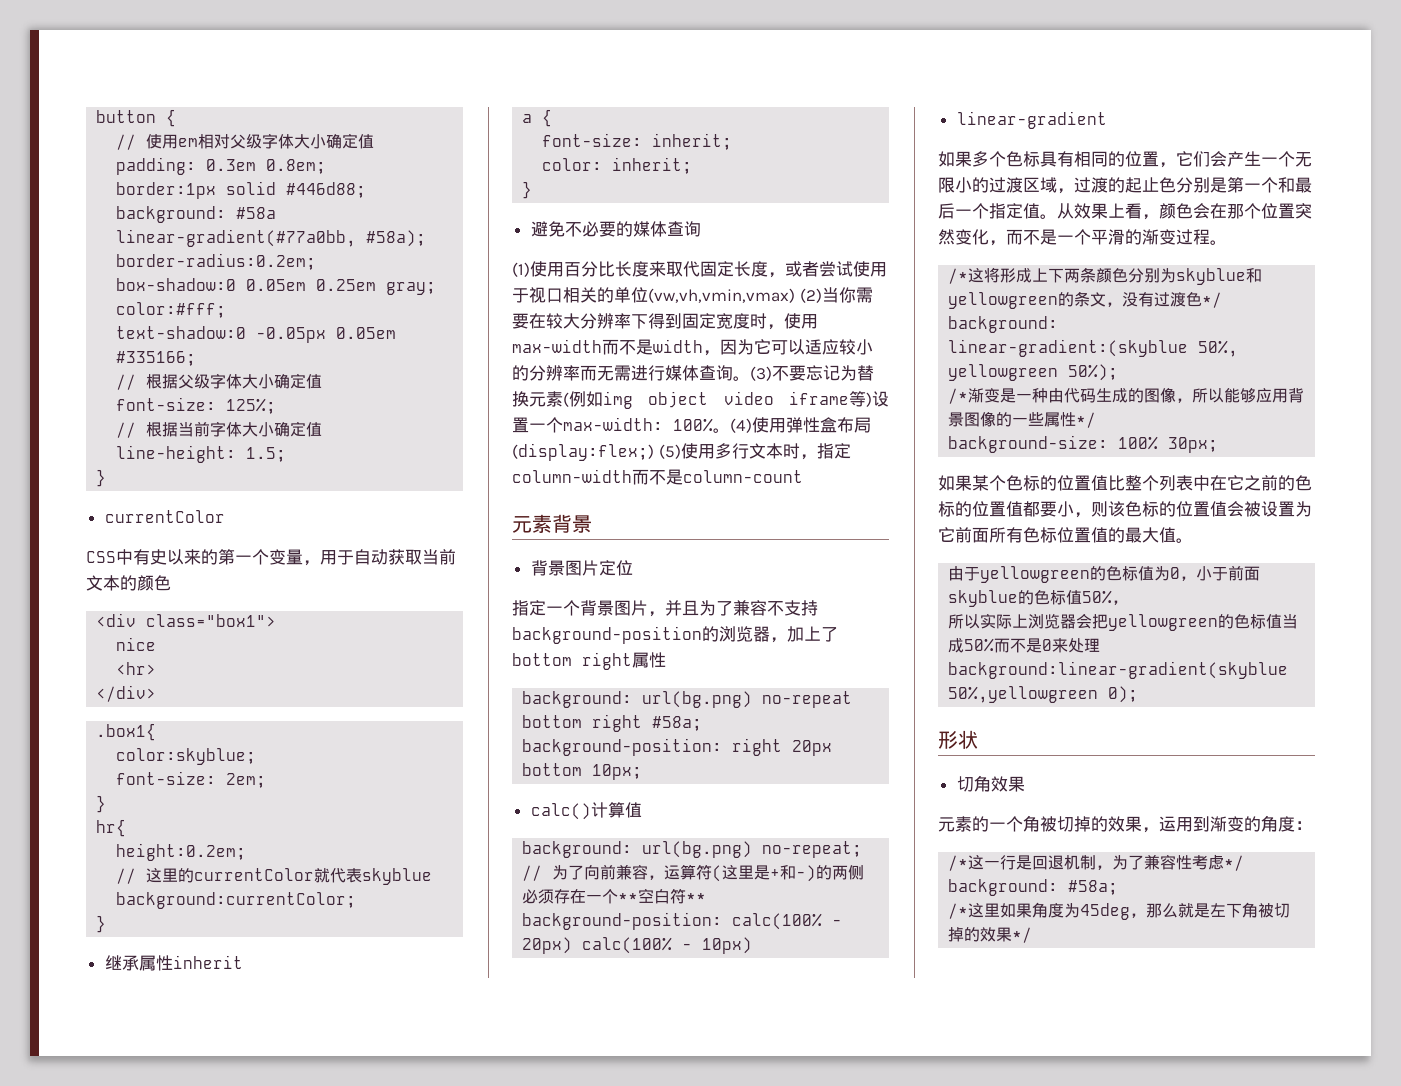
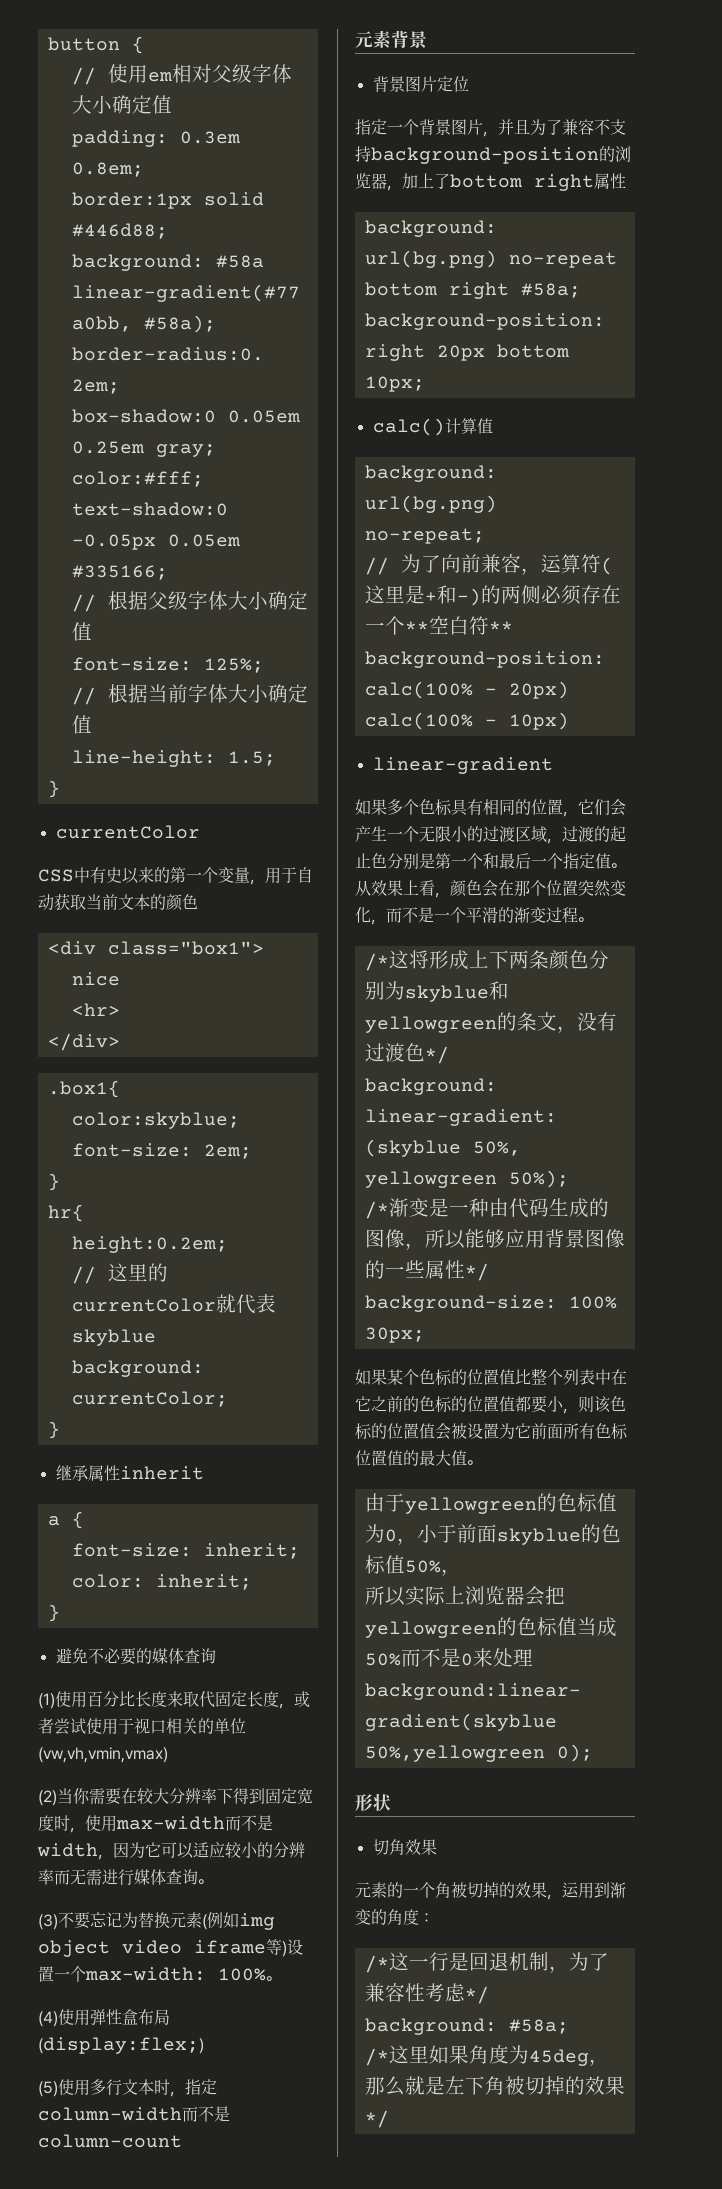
- (1)使用百分比长度来取代固定长度，或者尝试使用于视口相关的单位(vw,vh,vmin,vmax) (2)当你需要在较大分辨率下得到固定宽度时，使用max-width而不是width，因为它可以适应较小的分辨率而无需进行媒体查询。(3)不要忘记为替换元素(例如img object video iframe等)设置一个max-width:
+ (1)使用百分比长度来取代固定长度，或者尝试使用于视口相关的单位(vw,vh,vmin,vmax)
+ (2)当你需要在较大分辨率下得到固定宽度时，使用max-width而不是width，因为它可以适应较小的分辨率而无需进行媒体查询。
+ (3)不要忘记为替换元素(例如img object video iframe等)设置一个max-width:
- 100%。(4)使用弹性盒布局(display:flex;) (5)使用多行文本时，指定column-width而不是column-count
+ 100%。
+ (4)使用弹性盒布局(display:flex;)
+ (5)使用多行文本时，指定column-width而不是column-count

